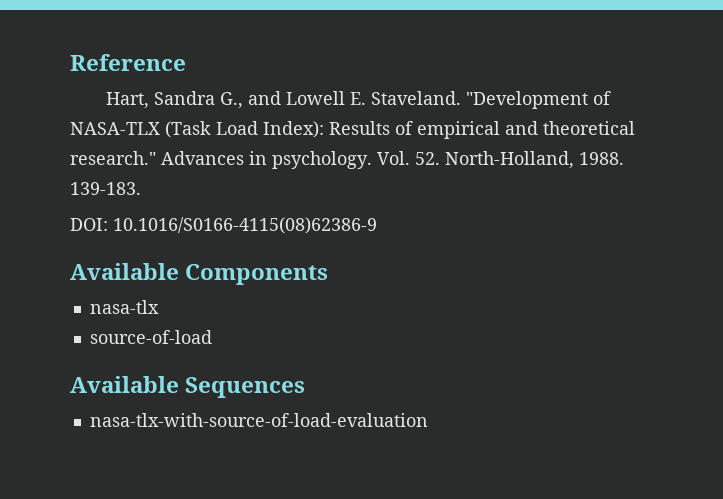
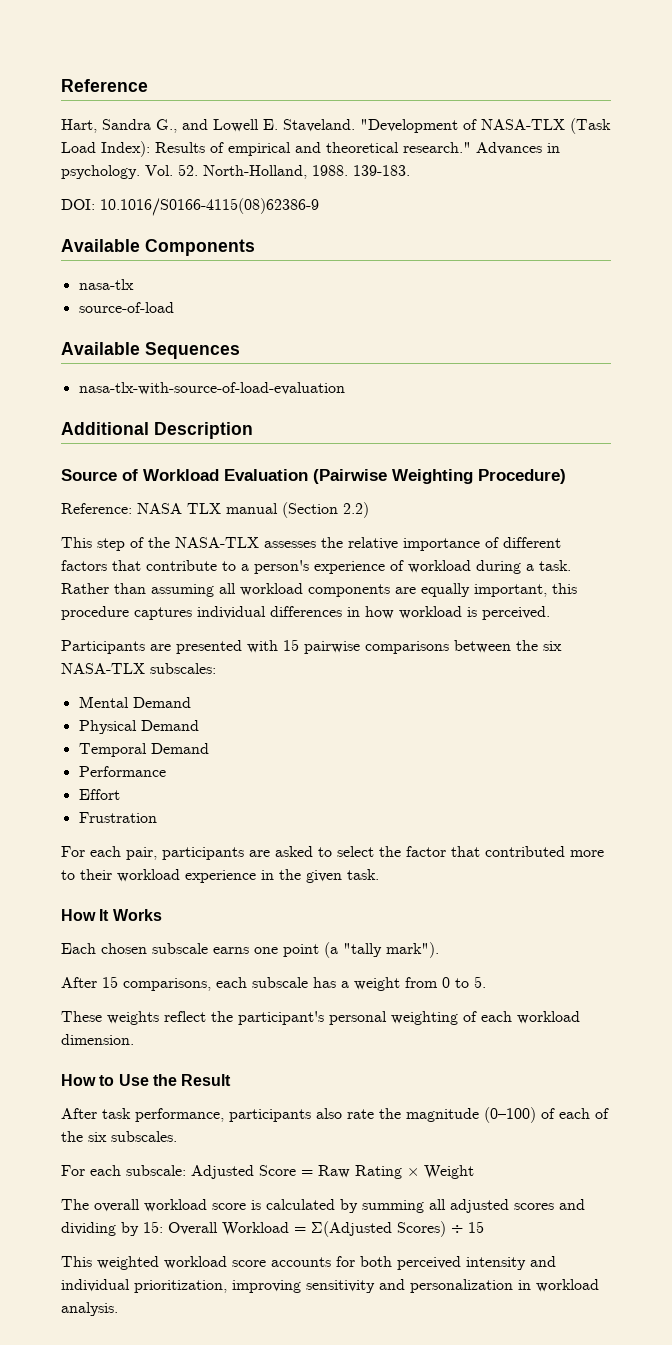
+ Additional Description
+ Source of Workload Evaluation (Pairwise Weighting Procedure)
+ Reference: NASA TLX manual (Section 2.2)
+ This step of the NASA-TLX assesses the relative importance of different factors that contribute to a person's experience of workload during a task. Rather than assuming all workload components are equally important, this procedure captures individual differences in how workload is perceived.
+ Participants are presented with 15 pairwise comparisons between the six NASA-TLX subscales:
+ Mental Demand
+ Physical Demand
+ Temporal Demand
+ Performance
+ Effort
+ Frustration
+ For each pair, participants are asked to select the factor that contributed more to their workload experience in the given task.
+ How It Works
+ Each chosen subscale earns one point (a "tally mark").
+ After 15 comparisons, each subscale has a weight from 0 to 5.
+ These weights reflect the participant's personal weighting of each workload dimension.
+ How to Use the Result
+ After task performance, participants also rate the magnitude (0–100) of each of the six subscales.
+ For each subscale: Adjusted Score = Raw Rating × Weight
+ The overall workload score is calculated by summing all adjusted scores and dividing by 15: Overall Workload = Σ(Adjusted Scores) ÷ 15
+ This weighted workload score accounts for both perceived intensity and individual prioritization, improving sensitivity and personalization in workload analysis.

